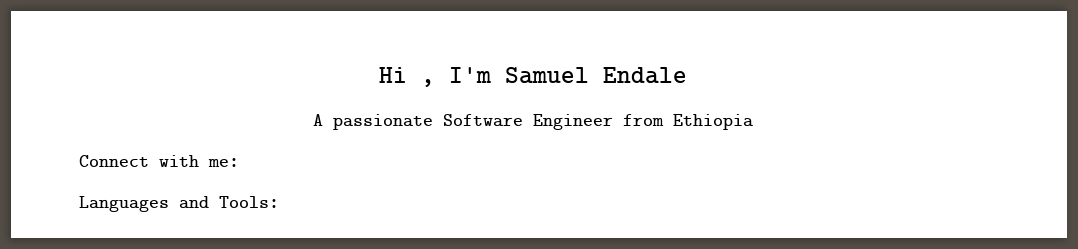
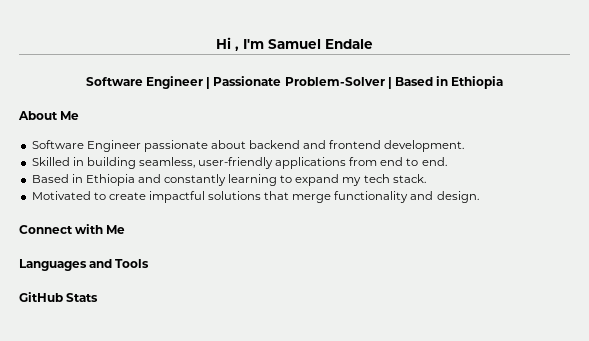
- A passionate Software Engineer from Ethiopia
+ Software Engineer | Passionate Problem-Solver | Based in Ethiopia
+ About Me
+ Software Engineer passionate about backend and frontend development.
+ Skilled in building seamless, user-friendly applications from end to end.
+ Based in Ethiopia and constantly learning to expand my tech stack.
+ Motivated to create impactful solutions that merge functionality and design.
- Connect with me:
+ Connect with Me
- Languages and Tools:
+ Languages and Tools
+ GitHub Stats

